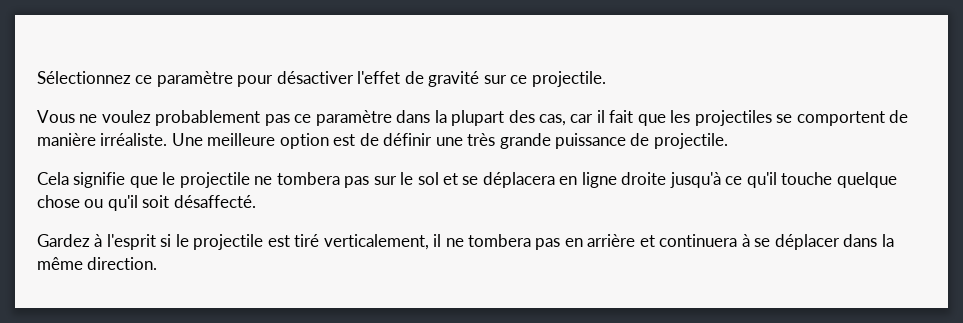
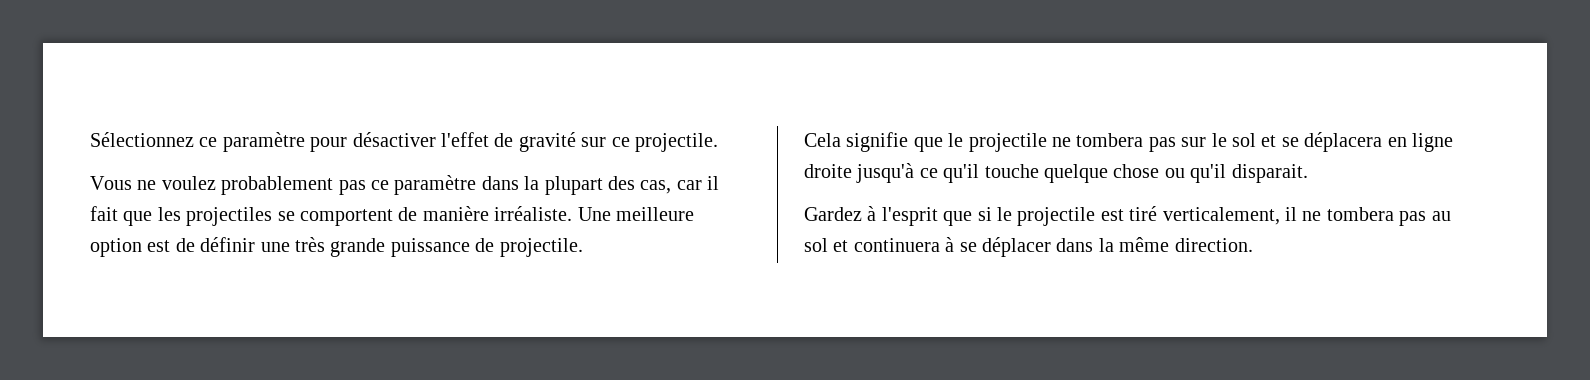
- Cela signifie que le projectile ne tombera pas sur le sol et se déplacera en ligne droite jusqu'à ce qu'il touche quelque chose ou qu'il soit désaffecté.
+ Cela signifie que le projectile ne tombera pas sur le sol et se déplacera en ligne droite jusqu'à ce qu'il touche quelque chose ou qu'il disparait.
- Gardez à l'esprit si le projectile est tiré verticalement, il ne tombera pas en arrière et continuera à se déplacer dans la même direction.
+ Gardez à l'esprit que si le projectile est tiré verticalement, il ne tombera pas au sol et continuera à se déplacer dans la même direction.

